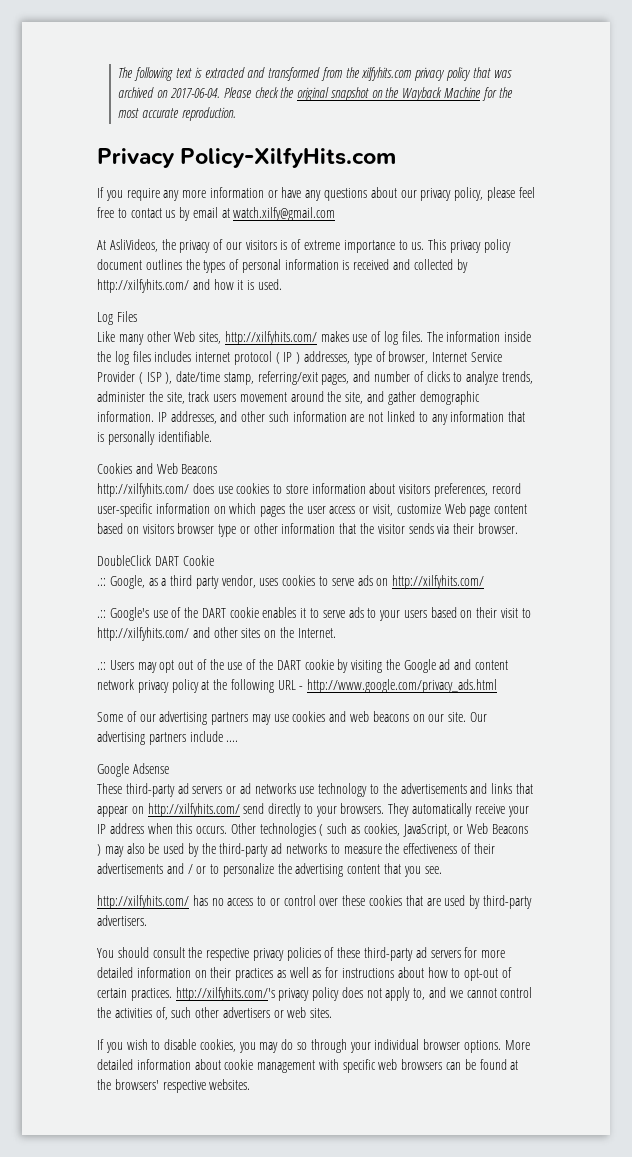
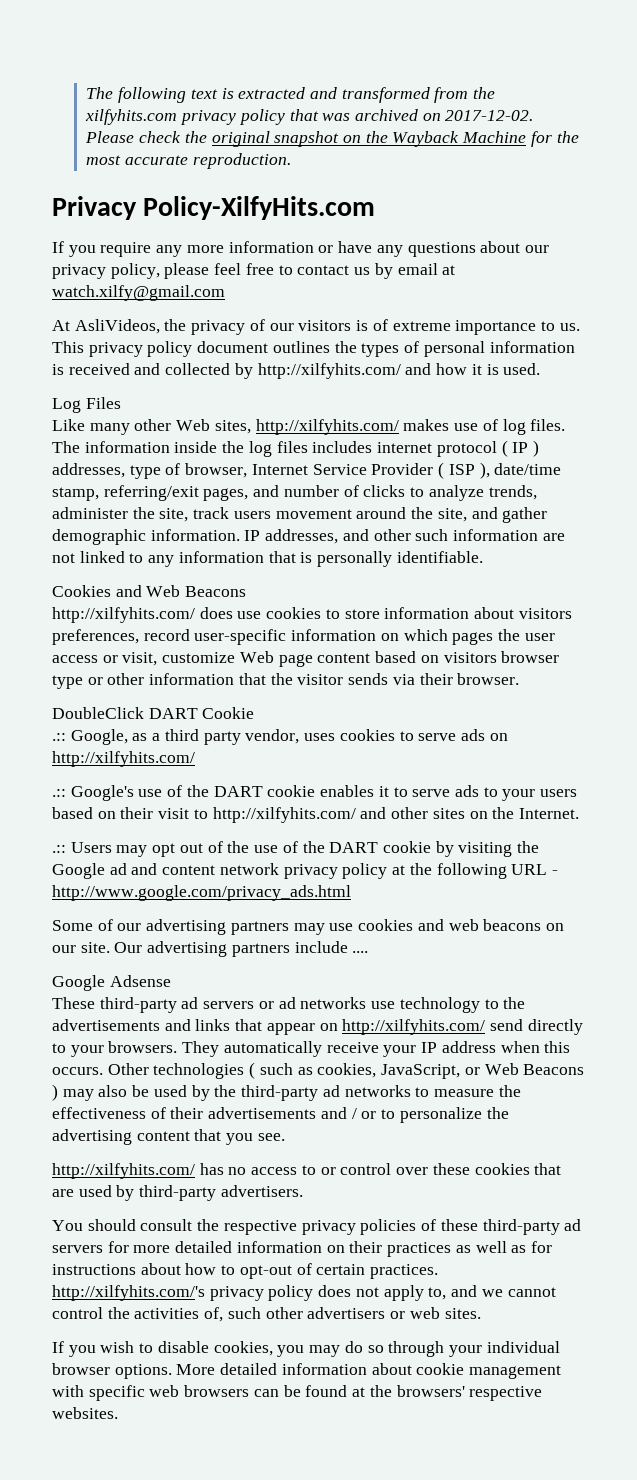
- The following text is extracted and transformed from the xilfyhits.com privacy policy that was archived on 2017-06-04.
+ The following text is extracted and transformed from the xilfyhits.com privacy policy that was archived on 2017-12-02.

